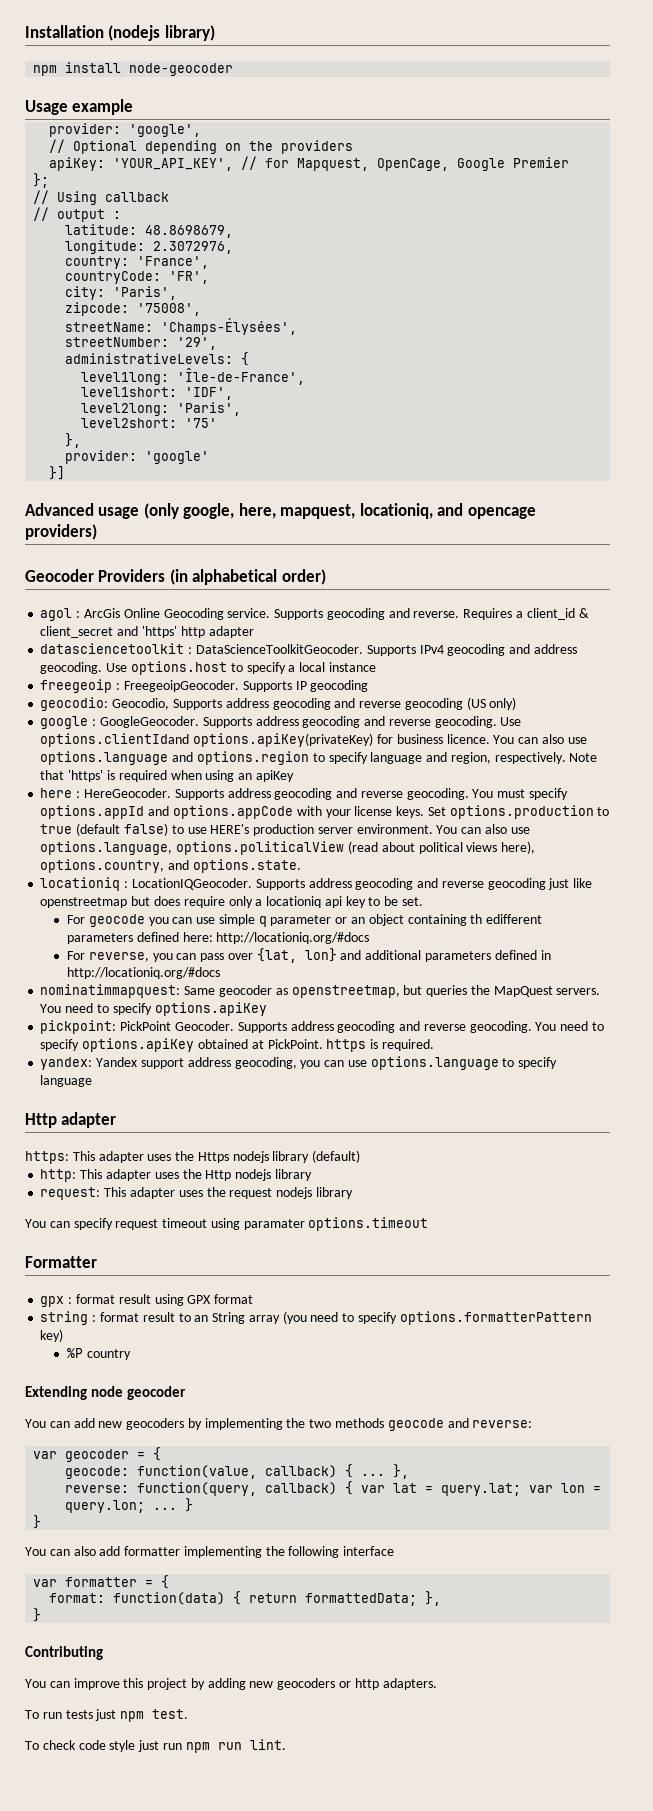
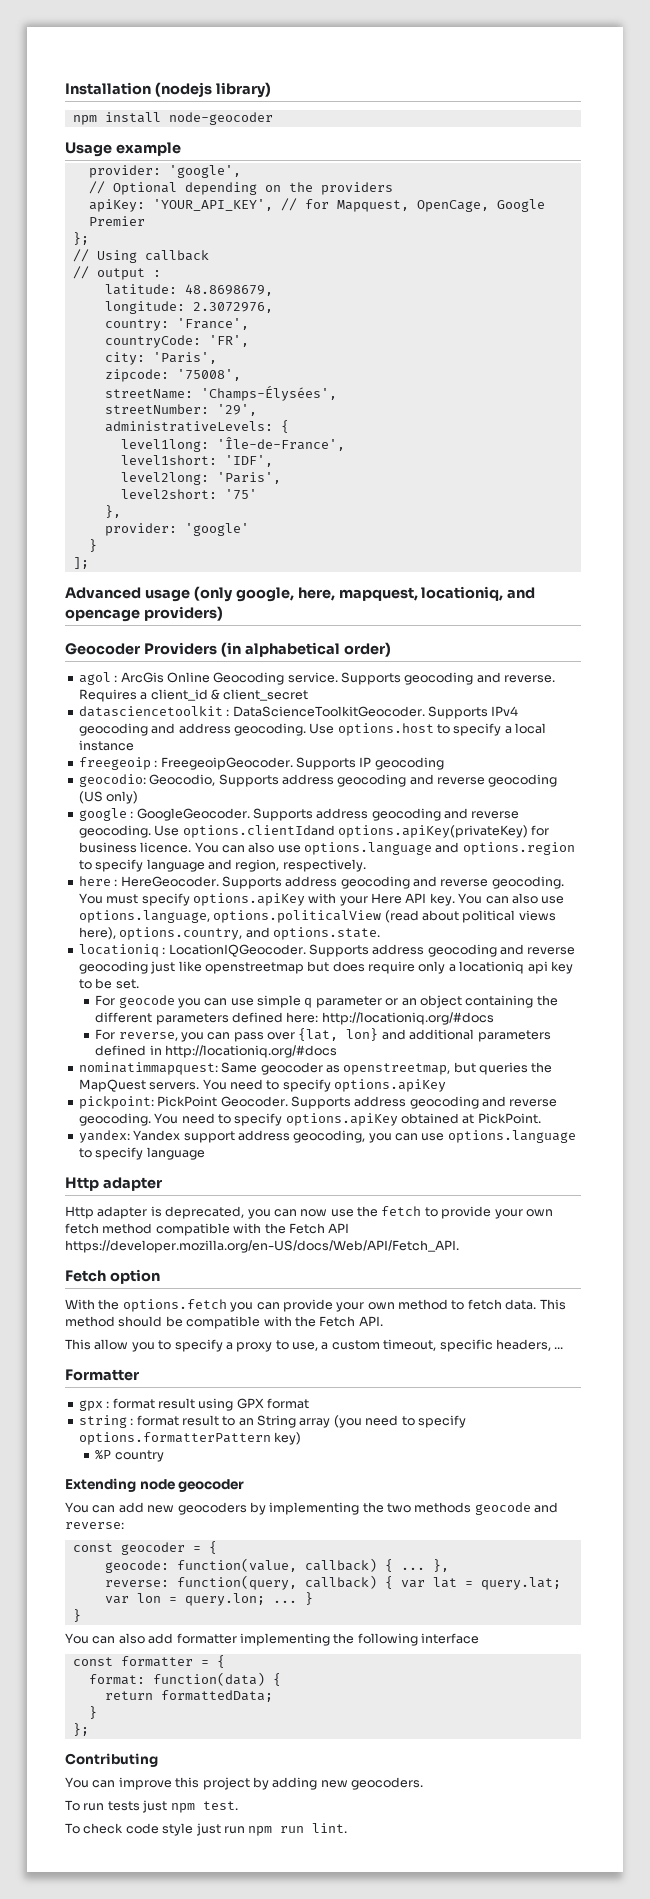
  provider: 'google'
- }]
+ }
+ ];
- Requires a client_id & client_secret and 'https' http adapter
+ Requires a client_id & client_secret
- Note that 'https' is required when using an apiKey
- You must specify options.appId and options.appCode with your license keys. Set options.production to true (default false) to use HERE's production server environment.
+ You must specify options.apiKey with your Here API key.
- For geocode you can use simple q parameter or an object containing th edifferent parameters defined here: http://locationiq.org/#docs
+ For geocode you can use simple q parameter or an object containing the different parameters defined here: http://locationiq.org/#docs
- You need to specify options.apiKey obtained at PickPoint. https is required.
+ You need to specify options.apiKey obtained at PickPoint.
- https: This adapter uses the Https nodejs library (default)
- http: This adapter uses the Http nodejs library
- request: This adapter uses the request nodejs library
- You can specify request timeout using paramater options.timeout
+ Http adapter is deprecated, you can now use the fetch to provide your own fetch method compatible with the Fetch API https://developer.mozilla.org/en-US/docs/Web/API/Fetch_API.
+ Fetch option
+ With the options.fetch you can provide your own method to fetch data. This method should be compatible with the Fetch API.
+ This allow you to specify a proxy to use, a custom timeout, specific headers, ...
- var geocoder = {
+ const geocoder = {
- var formatter = {
+ const formatter = {
- format: function(data) { return formattedData; },
+ format: function(data) {
+ return formattedData;
  }
+ };
- You can improve this project by adding new geocoders or http adapters.
+ You can improve this project by adding new geocoders.

